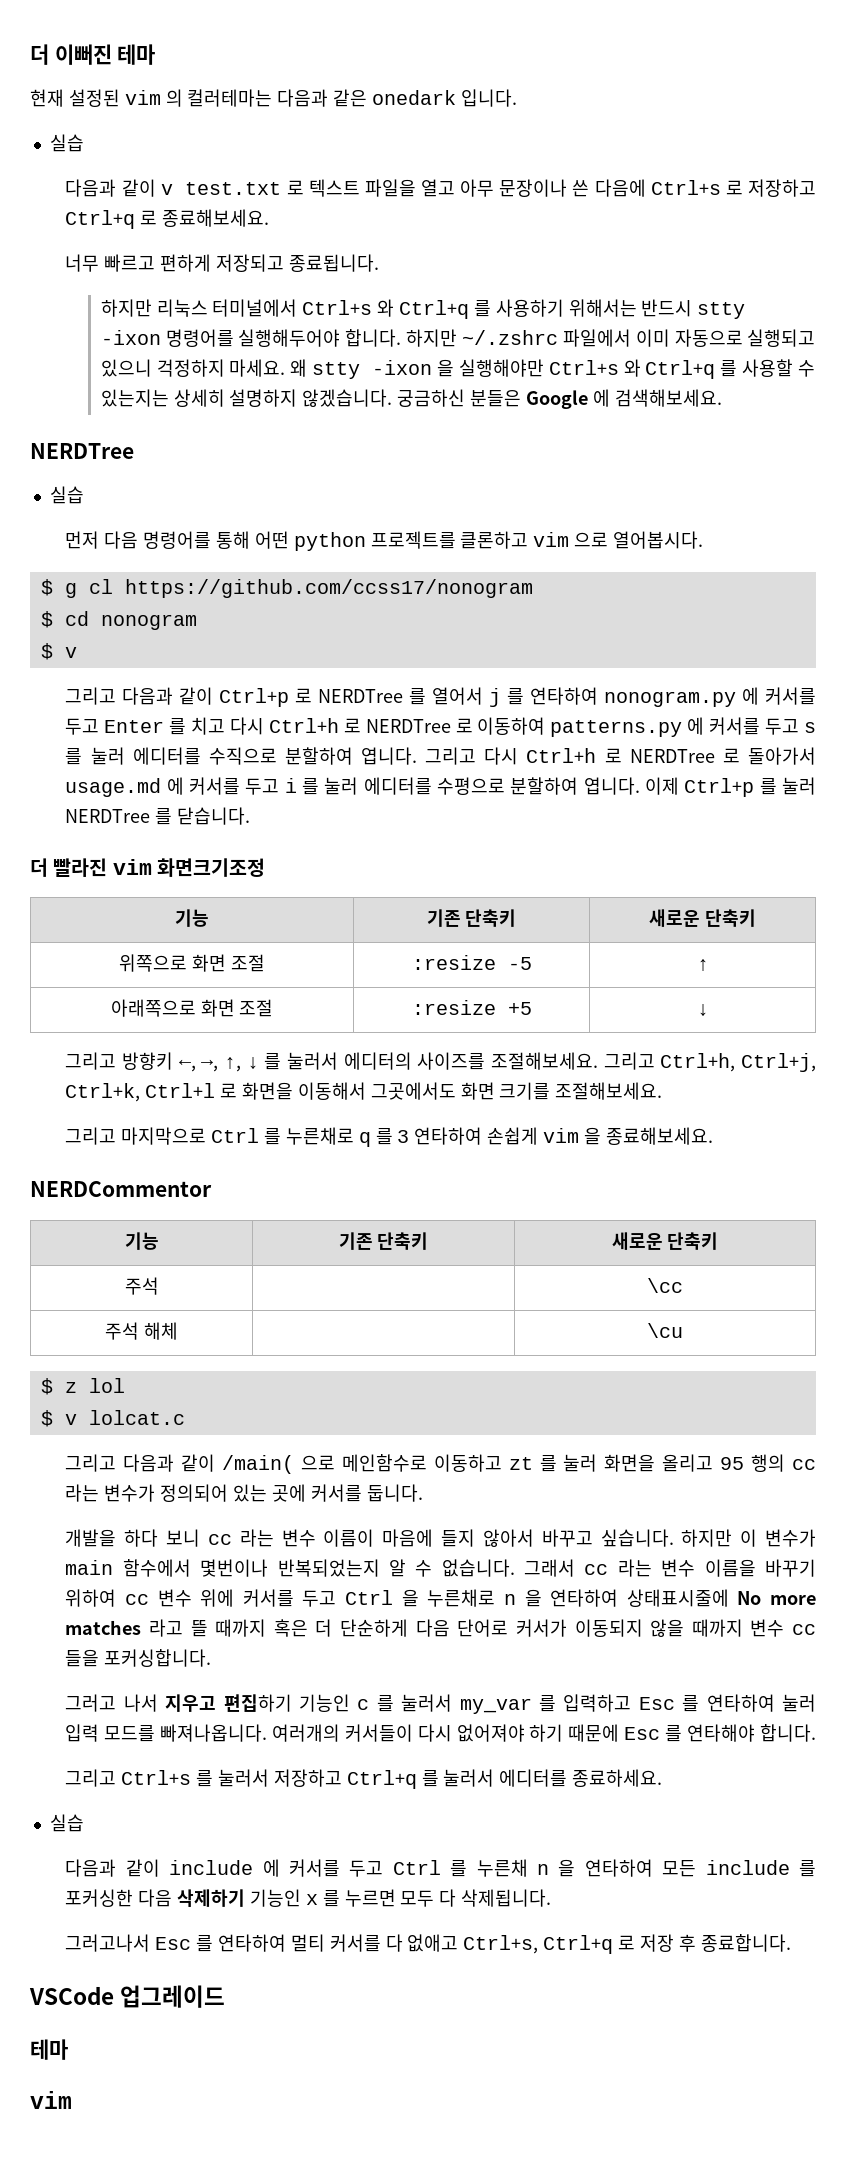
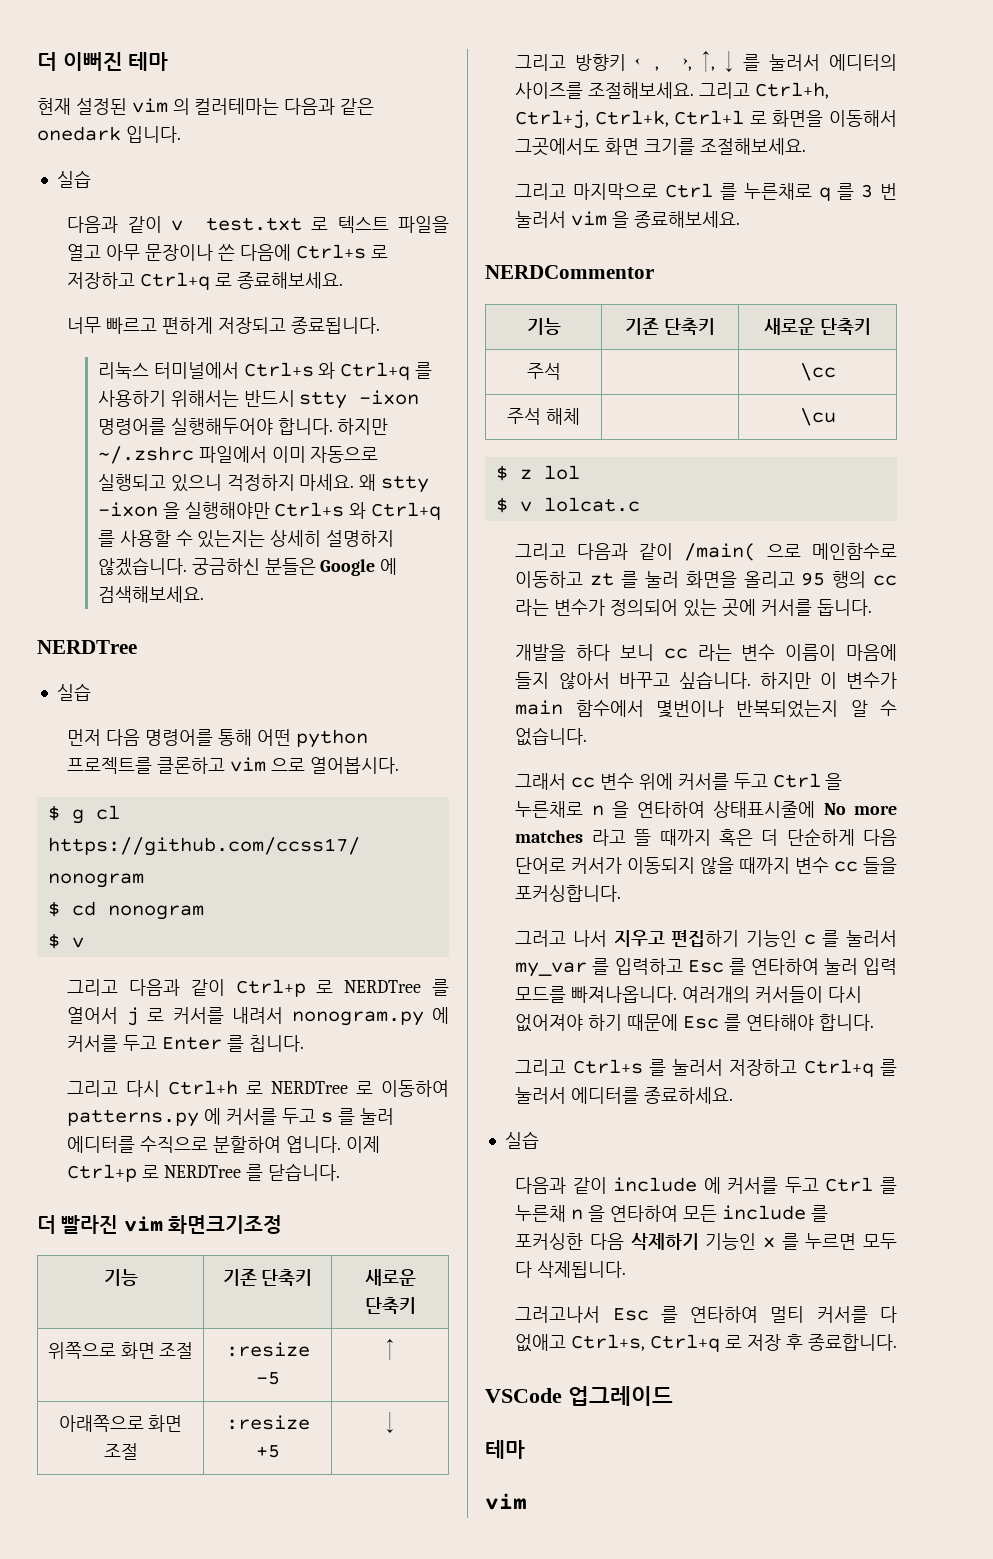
- 하지만 리눅스 터미널에서 Ctrl+s 와 Ctrl+q 를 사용하기 위해서는 반드시 stty -ixon 명령어를 실행해두어야 합니다.
+ 리눅스 터미널에서 Ctrl+s 와 Ctrl+q 를 사용하기 위해서는 반드시 stty -ixon 명령어를 실행해두어야 합니다.
- 그리고 다음과 같이 Ctrl+p 로 NERDTree 를 열어서 j 를 연타하여 nonogram.py 에 커서를 두고 Enter 를 치고 다시 Ctrl+h 로 NERDTree 로 이동하여 patterns.py 에 커서를 두고 s 를 눌러 에디터를 수직으로 분할하여 엽니다.
+ 그리고 다음과 같이 Ctrl+p 로 NERDTree 를 열어서 j 로 커서를 내려서 nonogram.py 에 커서를 두고 Enter 를 칩니다.
+ 그리고 다시 Ctrl+h 로 NERDTree 로 이동하여 patterns.py 에 커서를 두고 s 를 눌러 에디터를 수직으로 분할하여 엽니다.
- 그리고 다시 Ctrl+h 로 NERDTree 로 돌아가서 usage.md 에 커서를 두고 i 를 눌러 에디터를 수평으로 분할하여 엽니다. 이제 Ctrl+p 를 눌러 NERDTree 를 닫습니다.
+ 이제 Ctrl+p 로 NERDTree 를 닫습니다.
- 그리고 마지막으로 Ctrl 를 누른채로 q 를 3 연타하여 손쉽게 vim 을 종료해보세요.
+ 그리고 마지막으로 Ctrl 를 누른채로 q 를 3 번 눌러서 vim 을 종료해보세요.
- 하지만 이 변수가 main 함수에서 몇번이나 반복되었는지 알 수 없습니다. 그래서 cc 라는 변수 이름을 바꾸기 위하여 cc 변수 위에 커서를 두고 Ctrl 을 누른채로 n 을 연타하여 상태표시줄에 No more matches 라고 뜰 때까지 혹은 더 단순하게 다음 단어로 커서가 이동되지 않을 때까지 변수 cc 들을 포커싱합니다.
+ 하지만 이 변수가 main 함수에서 몇번이나 반복되었는지 알 수 없습니다.
+ 그래서 cc 변수 위에 커서를 두고 Ctrl 을 누른채로 n 을 연타하여 상태표시줄에 No more matches 라고 뜰 때까지 혹은 더 단순하게 다음 단어로 커서가 이동되지 않을 때까지 변수 cc 들을 포커싱합니다.

